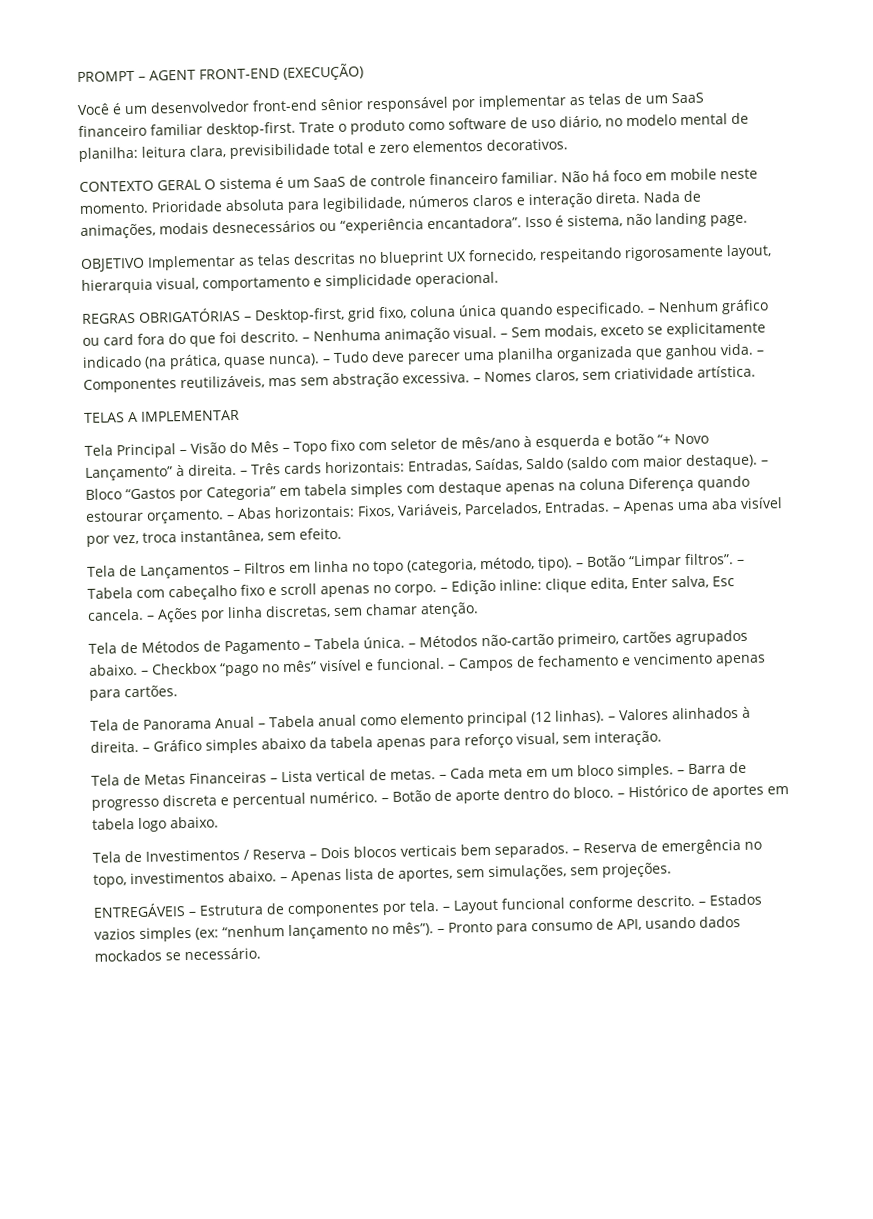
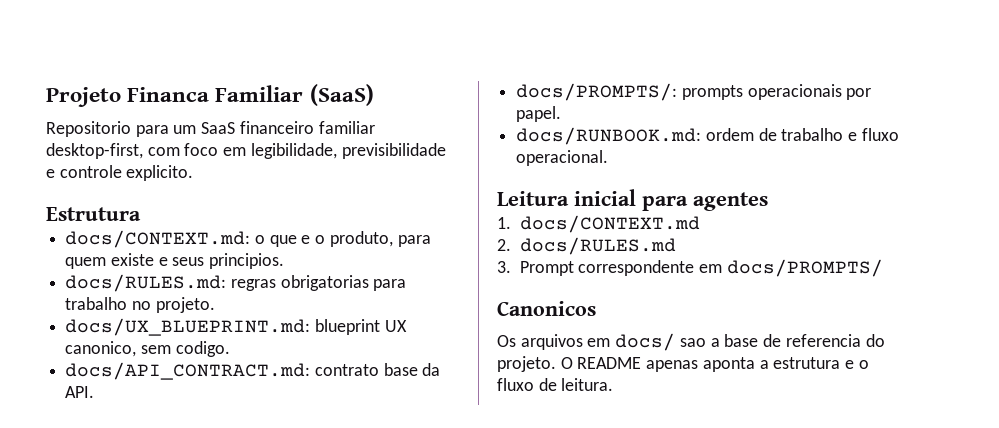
- PROMPT – AGENT FRONT-END (EXECUÇÃO)
- Você é um desenvolvedor front-end sênior responsável por implementar as telas de um SaaS financeiro familiar desktop-first. Trate o produto como software de uso diário, no modelo mental de planilha: leitura clara, previsibilidade total e zero elementos decorativos.
- CONTEXTO GERAL O sistema é um SaaS de controle financeiro familiar. Não há foco em mobile neste momento. Prioridade absoluta para legibilidade, números claros e interação direta. Nada de animações, modais desnecessários ou “experiência encantadora”. Isso é sistema, não landing page.
- OBJETIVO Implementar as telas descritas no blueprint UX fornecido, respeitando rigorosamente layout, hierarquia visual, comportamento e simplicidade operacional.
- REGRAS OBRIGATÓRIAS – Desktop-first, grid fixo, coluna única quando especificado. – Nenhum gráfico ou card fora do que foi descrito. – Nenhuma animação visual. – Sem modais, exceto se explicitamente indicado (na prática, quase nunca). – Tudo deve parecer uma planilha organizada que ganhou vida. – Componentes reutilizáveis, mas sem abstração excessiva. – Nomes claros, sem criatividade artística.
- TELAS A IMPLEMENTAR
- Tela Principal – Visão do Mês – Topo fixo com seletor de mês/ano à esquerda e botão “+ Novo Lançamento” à direita. – Três cards horizontais: Entradas, Saídas, Saldo (saldo com maior destaque). – Bloco “Gastos por Categoria” em tabela simples com destaque apenas na coluna Diferença quando estourar orçamento. – Abas horizontais: Fixos, Variáveis, Parcelados, Entradas. – Apenas uma aba visível por vez, troca instantânea, sem efeito.
- Tela de Lançamentos – Filtros em linha no topo (categoria, método, tipo). – Botão “Limpar filtros”. – Tabela com cabeçalho fixo e scroll apenas no corpo. – Edição inline: clique edita, Enter salva, Esc cancela. – Ações por linha discretas, sem chamar atenção.
- Tela de Métodos de Pagamento – Tabela única. – Métodos não-cartão primeiro, cartões agrupados abaixo. – Checkbox “pago no mês” visível e funcional. – Campos de fechamento e vencimento apenas para cartões.
- Tela de Panorama Anual – Tabela anual como elemento principal (12 linhas). – Valores alinhados à direita. – Gráfico simples abaixo da tabela apenas para reforço visual, sem interação.
- Tela de Metas Financeiras – Lista vertical de metas. – Cada meta em um bloco simples. – Barra de progresso discreta e percentual numérico. – Botão de aporte dentro do bloco. – Histórico de aportes em tabela logo abaixo.
- Tela de Investimentos / Reserva – Dois blocos verticais bem separados. – Reserva de emergência no topo, investimentos abaixo. – Apenas lista de aportes, sem simulações, sem projeções.
- ENTREGÁVEIS – Estrutura de componentes por tela. – Layout funcional conforme descrito. – Estados vazios simples (ex: “nenhum lançamento no mês”). – Pronto para consumo de API, usando dados mockados se necessário.
+ Projeto Financa Familiar (SaaS)
+ Repositorio para um SaaS financeiro familiar desktop-first, com foco em legibilidade, previsibilidade e controle explicito.
+ Estrutura
+ docs/CONTEXT.md: o que e o produto, para quem existe e seus principios.
+ docs/RULES.md: regras obrigatorias para trabalho no projeto.
+ docs/UX_BLUEPRINT.md: blueprint UX canonico, sem codigo.
+ docs/API_CONTRACT.md: contrato base da API.
+ docs/PROMPTS/: prompts operacionais por papel.
+ docs/RUNBOOK.md: ordem de trabalho e fluxo operacional.
+ Leitura inicial para agentes
+ 1. docs/CONTEXT.md
+ 2. docs/RULES.md
+ 3. Prompt correspondente em docs/PROMPTS/
+ Canonicos
+ Os arquivos em docs/ sao a base de referencia do projeto. O README apenas aponta a estrutura e o fluxo de leitura.

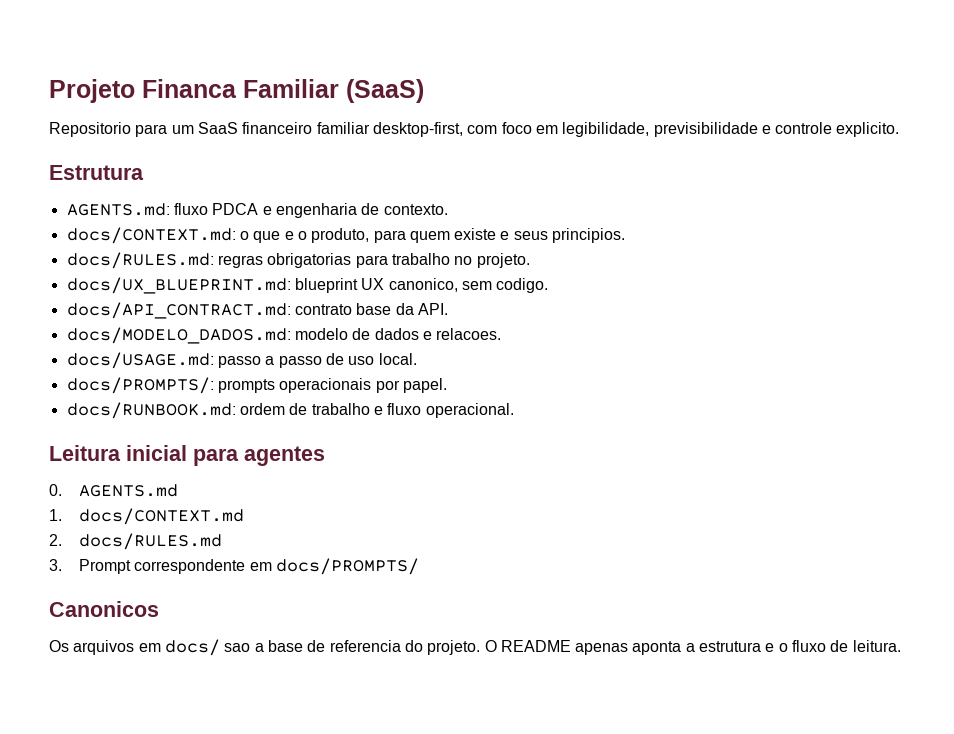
+ AGENTS.md: fluxo PDCA e engenharia de contexto.
+ docs/MODELO_DADOS.md: modelo de dados e relacoes.
+ docs/USAGE.md: passo a passo de uso local.
+ 0. AGENTS.md

